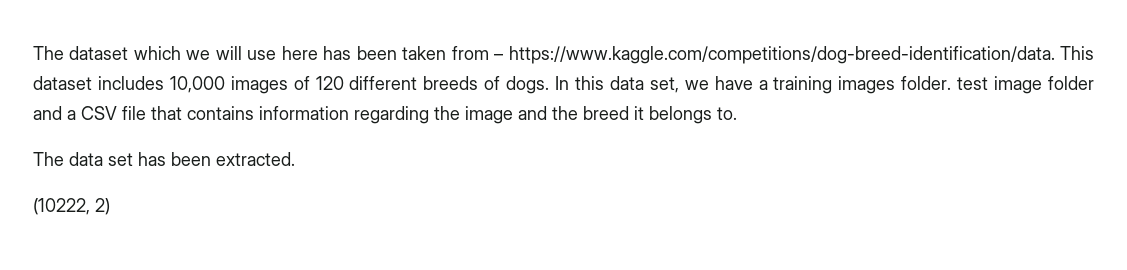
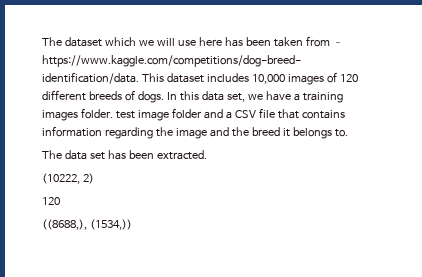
  (10222, 2)
+ 120
+ ((8688,), (1534,))

